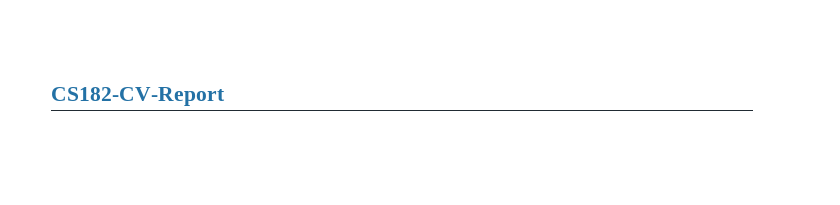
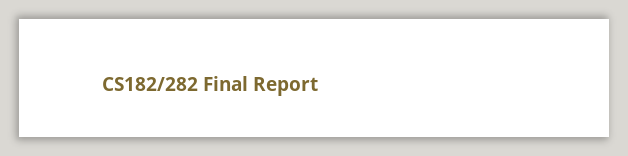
- CS182-CV-Report
+ CS182/282 Final Report

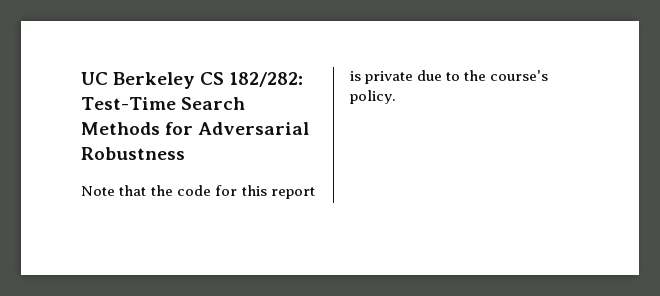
- CS182/282 Final Report
+ UC Berkeley CS 182/282: Test-Time Search Methods for Adversarial Robustness
+ Note that the code for this report is private due to the course's policy.

